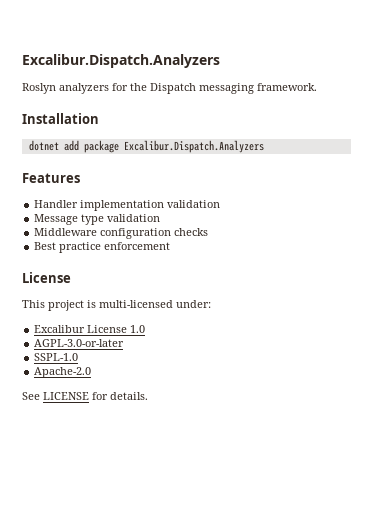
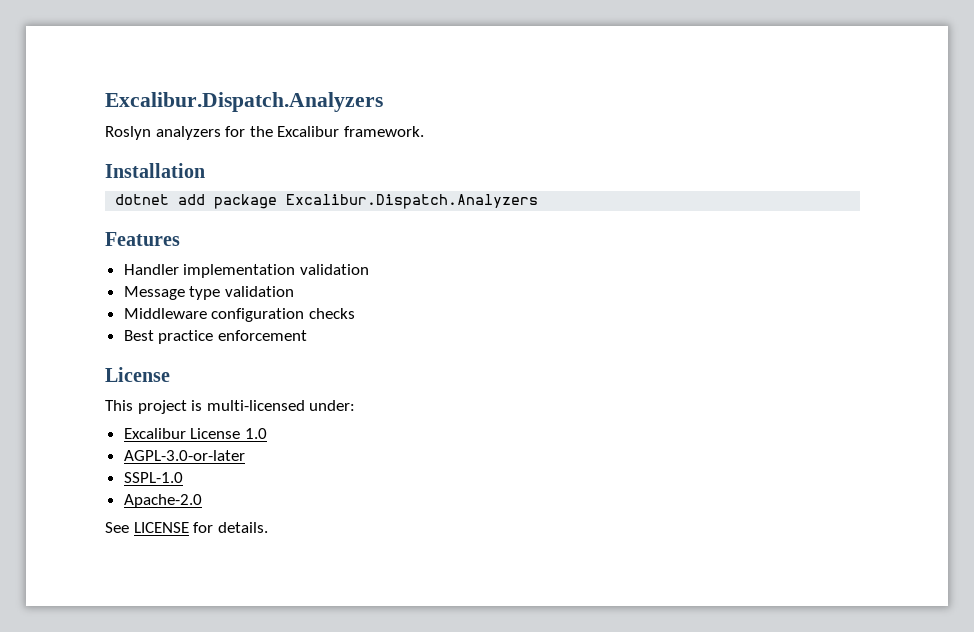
- Roslyn analyzers for the Dispatch messaging framework.
+ Roslyn analyzers for the Excalibur framework.

